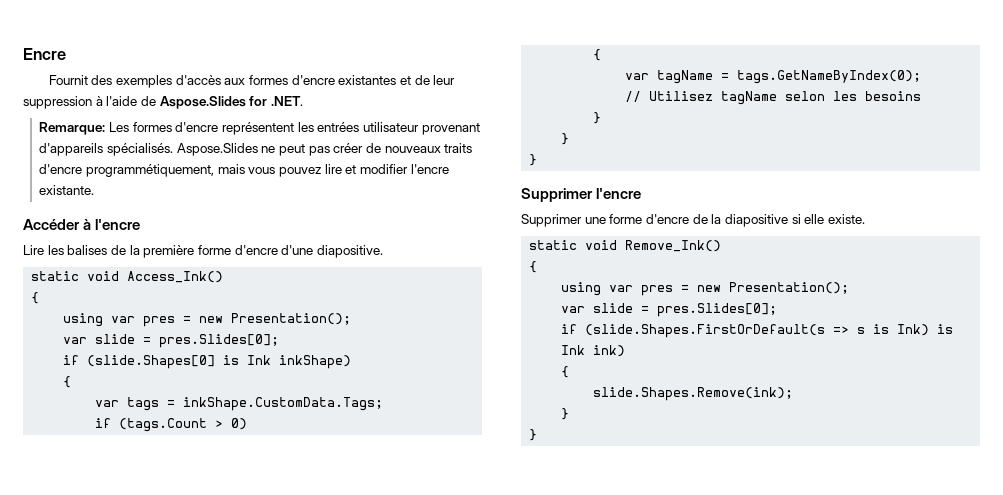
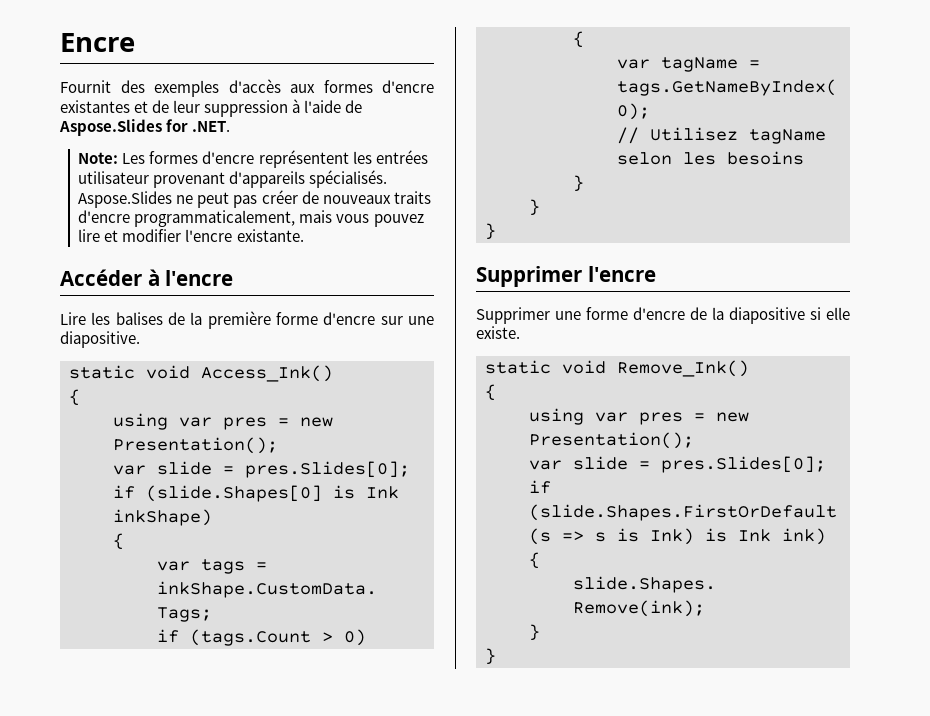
- Remarque: Les formes d'encre représentent les entrées utilisateur provenant d'appareils spécialisés.
+ Note: Les formes d'encre représentent les entrées utilisateur provenant d'appareils spécialisés.
- Aspose.Slides ne peut pas créer de nouveaux traits d'encre programmétiquement, mais vous pouvez lire et modifier l'encre existante.
+ Aspose.Slides ne peut pas créer de nouveaux traits d'encre programmaticalement, mais vous pouvez lire et modifier l'encre existante.
- Lire les balises de la première forme d'encre d'une diapositive.
+ Lire les balises de la première forme d'encre sur une diapositive.

